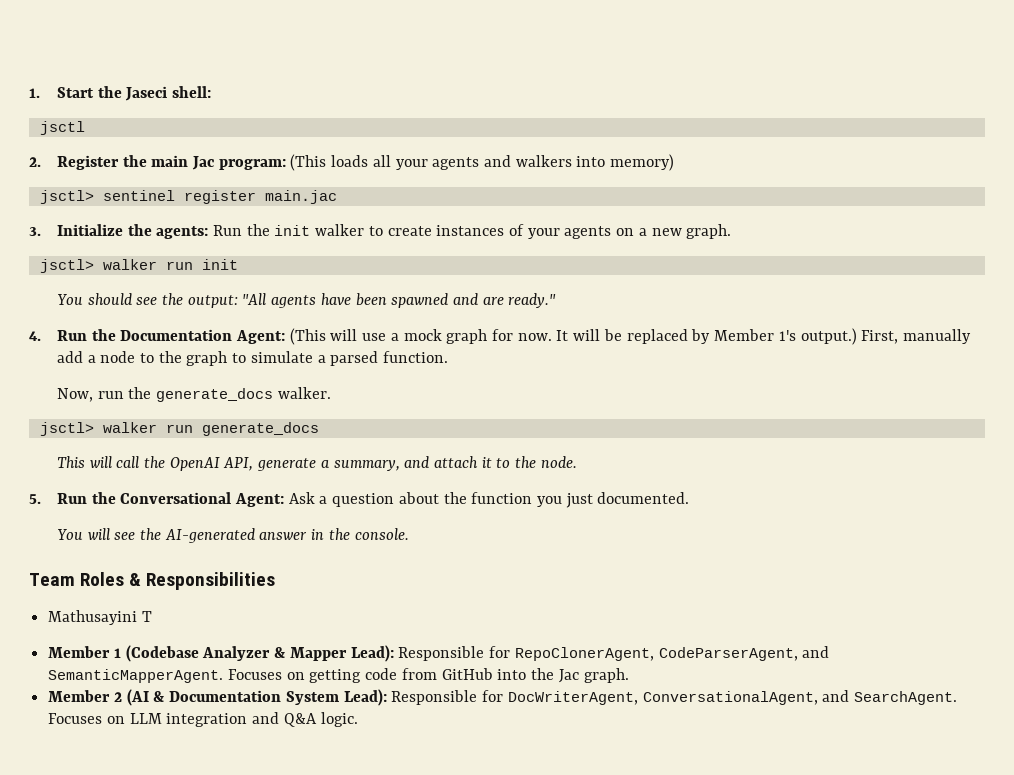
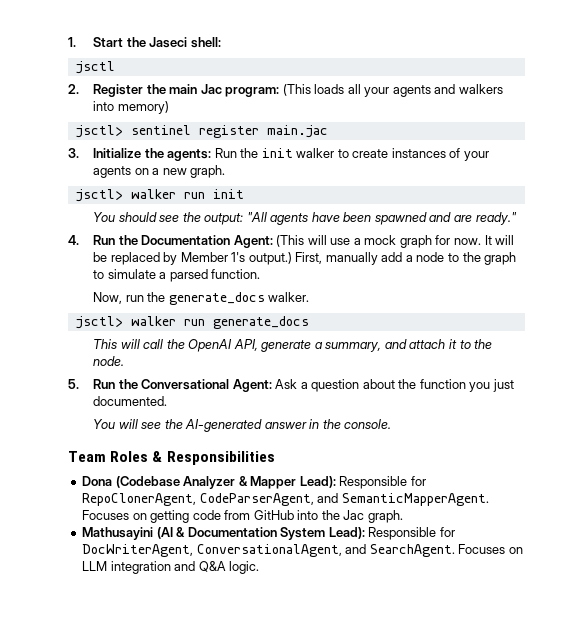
- Mathusayini T
- Member 1 (Codebase Analyzer & Mapper Lead): Responsible for RepoClonerAgent, CodeParserAgent, and SemanticMapperAgent.
+ Dona (Codebase Analyzer & Mapper Lead): Responsible for RepoClonerAgent, CodeParserAgent, and SemanticMapperAgent.
- Member 2 (AI & Documentation System Lead): Responsible for DocWriterAgent, ConversationalAgent, and SearchAgent.
+ Mathusayini (AI & Documentation System Lead): Responsible for DocWriterAgent, ConversationalAgent, and SearchAgent.

